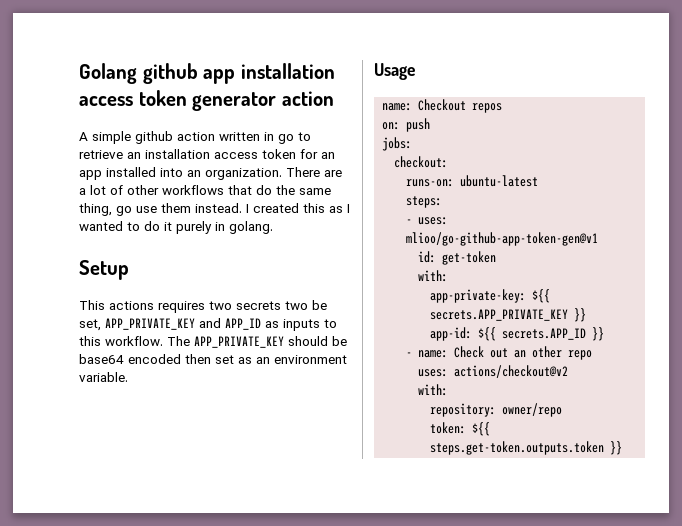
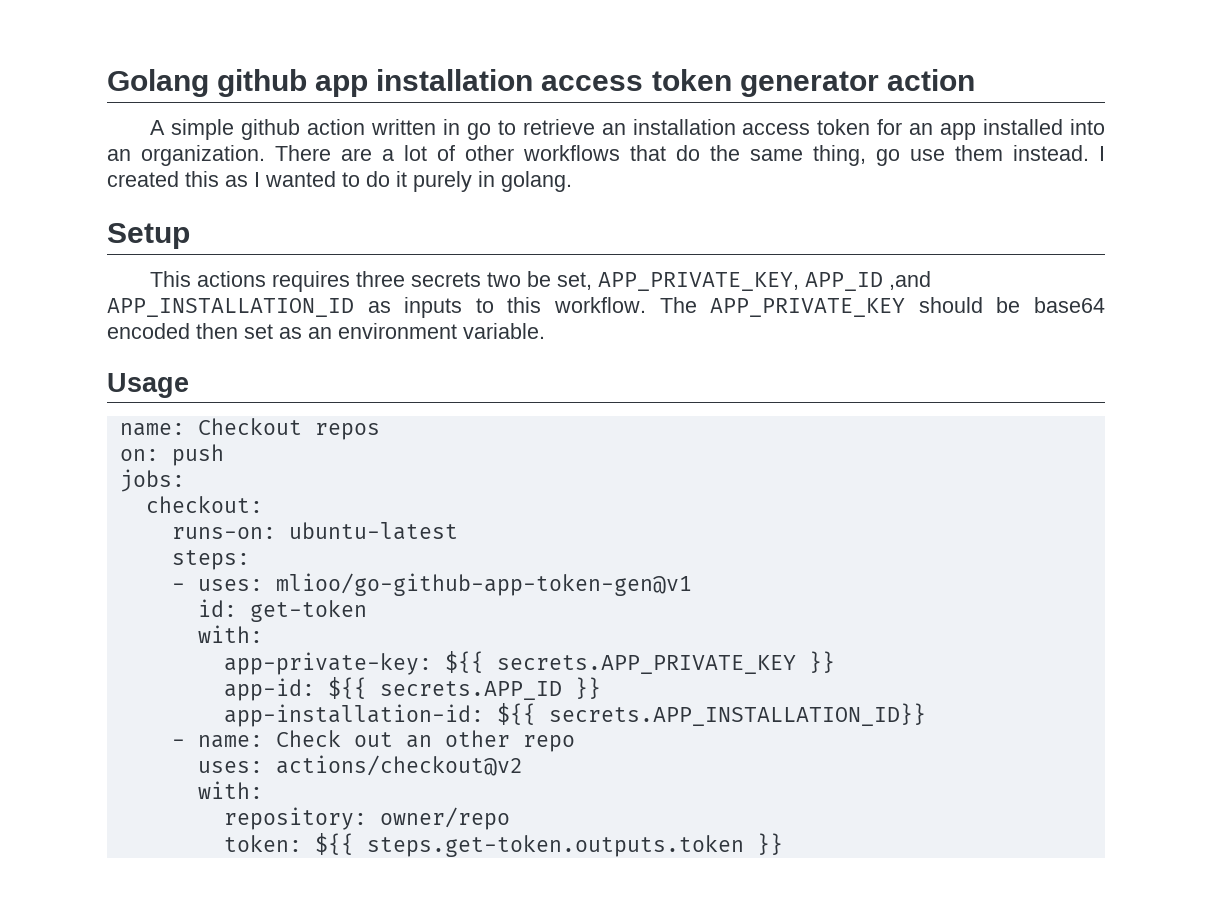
- This actions requires two secrets two be set, APP_PRIVATE_KEY and APP_ID as inputs to this workflow.
+ This actions requires three secrets two be set, APP_PRIVATE_KEY, APP_ID ,and APP_INSTALLATION_ID as inputs to this workflow.
+ app-installation-id: ${{ secrets.APP_INSTALLATION_ID}}

